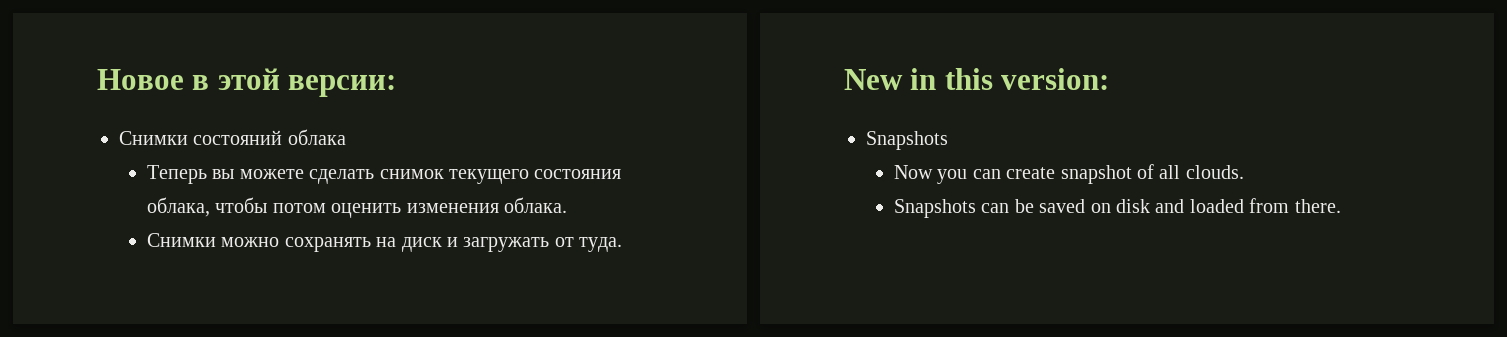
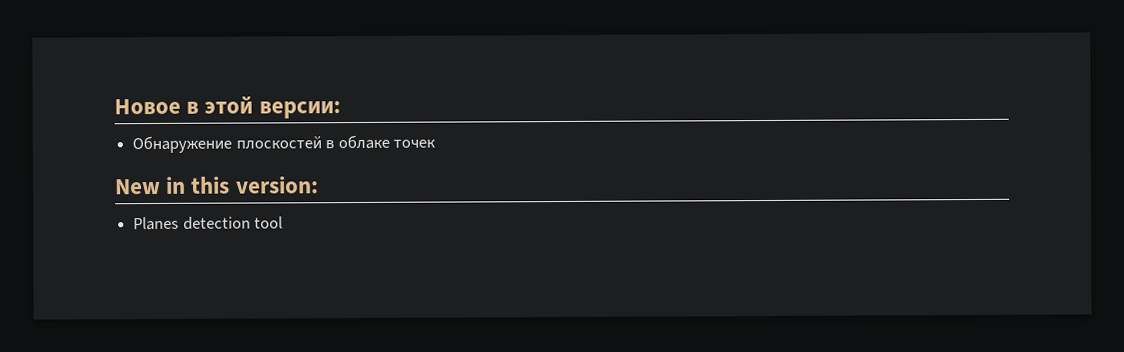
- Снимки состояний облака
- Теперь вы можете сделать снимок текущего состояния облака, чтобы потом оценить изменения облака.
- Снимки можно сохранять на диск и загружать от туда.
+ Обнаружение плоскостей в облаке точек
  New in this version:
- Snapshots
- Now you can create snapshot of all clouds.
- Snapshots can be saved on disk and loaded from there.
+ Planes detection tool

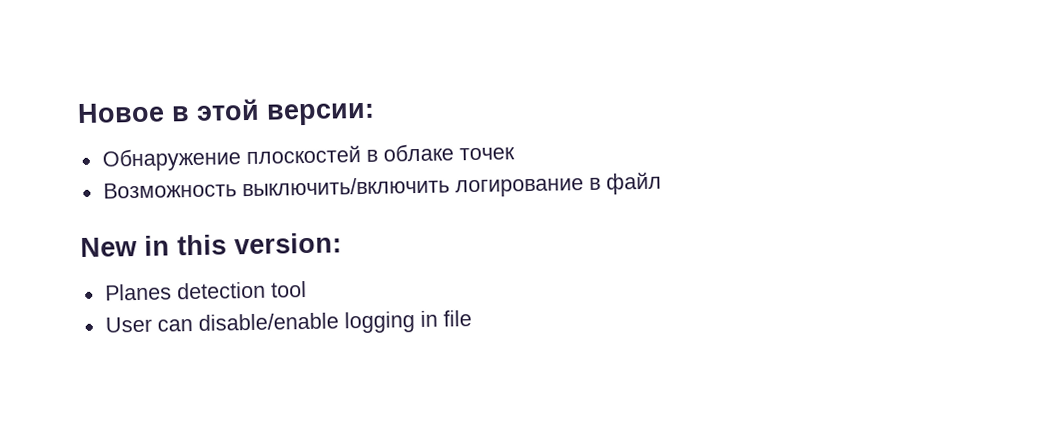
+ Возможность выключить/включить логирование в файл
+ User can disable/enable logging in file

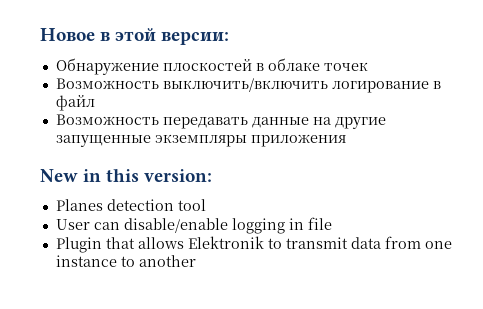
+ Возможность передавать данные на другие запущенные экземпляры приложения
+ Plugin that allows Elektronik to transmit data from one instance to another

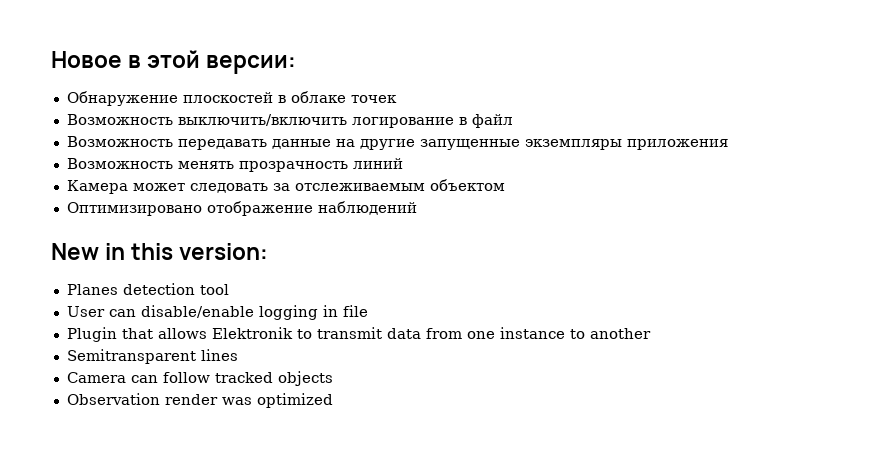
+ Возможность менять прозрачность линий
+ Камера может следовать за отслеживаемым объектом
+ Оптимизировано отображение наблюдений
+ Semitransparent lines
+ Camera can follow tracked objects
+ Observation render was optimized

